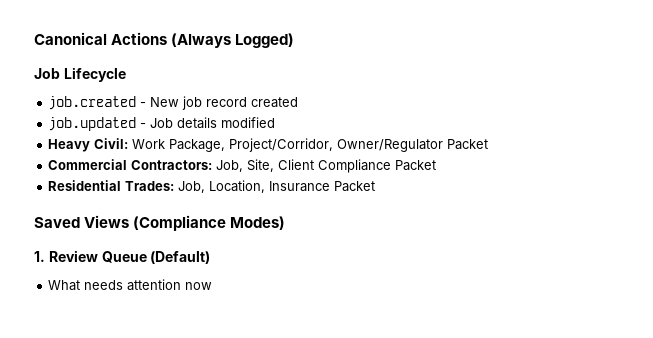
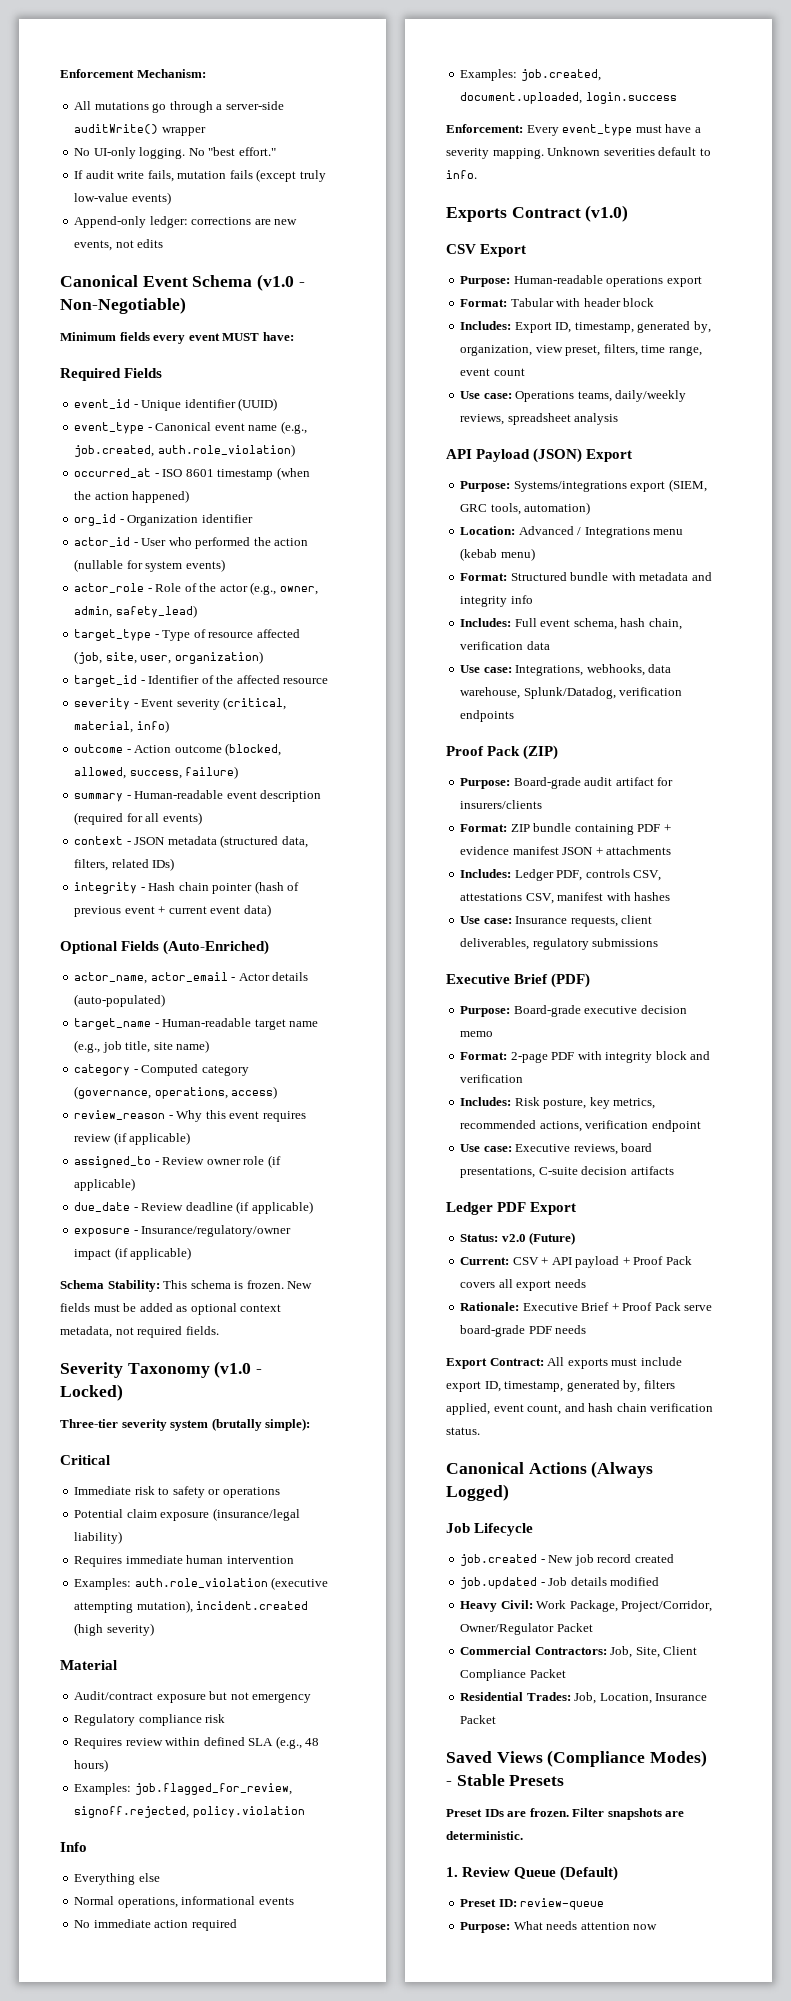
+ Enforcement Mechanism:
+ All mutations go through a server-side auditWrite() wrapper
+ No UI-only logging. No "best effort."
+ If audit write fails, mutation fails (except truly low-value events)
+ Append-only ledger: corrections are new events, not edits
+ Canonical Event Schema (v1.0 - Non-Negotiable)
+ Minimum fields every event MUST have:
+ Required Fields
+ event_id - Unique identifier (UUID)
+ event_type - Canonical event name (e.g., job.created, auth.role_violation)
+ occurred_at - ISO 8601 timestamp (when the action happened)
+ org_id - Organization identifier
+ actor_id - User who performed the action (nullable for system events)
+ actor_role - Role of the actor (e.g., owner, admin, safety_lead)
+ target_type - Type of resource affected (job, site, user, organization)
+ target_id - Identifier of the affected resource
+ severity - Event severity (critical, material, info)
+ outcome - Action outcome (blocked, allowed, success, failure)
+ summary - Human-readable event description (required for all events)
+ context - JSON metadata (structured data, filters, related IDs)
+ integrity - Hash chain pointer (hash of previous event + current event data)
+ Optional Fields (Auto-Enriched)
+ actor_name, actor_email - Actor details (auto-populated)
+ target_name - Human-readable target name (e.g., job title, site name)
+ category - Computed category (governance, operations, access)
+ review_reason - Why this event requires review (if applicable)
+ assigned_to - Review owner role (if applicable)
+ due_date - Review deadline (if applicable)
+ exposure - Insurance/regulatory/owner impact (if applicable)
+ Schema Stability: This schema is frozen. New fields must be added as optional context metadata, not required fields.
+ Severity Taxonomy (v1.0 - Locked)
+ Three-tier severity system (brutally simple):
+ Critical
+ Immediate risk to safety or operations
+ Potential claim exposure (insurance/legal liability)
+ Requires immediate human intervention
+ Examples: auth.role_violation (executive attempting mutation), incident.created (high severity)
+ Material
+ Audit/contract exposure but not emergency
+ Regulatory compliance risk
+ Requires review within defined SLA (e.g., 48 hours)
+ Examples: job.flagged_for_review, signoff.rejected, policy.violation
+ Info
+ Everything else
+ Normal operations, informational events
+ No immediate action required
+ Examples: job.created, document.uploaded, login.success
+ Enforcement: Every event_type must have a severity mapping. Unknown severities default to info.
+ Exports Contract (v1.0)
+ CSV Export
+ Purpose: Human-readable operations export
+ Format: Tabular with header block
+ Includes: Export ID, timestamp, generated by, organization, view preset, filters, time range, event count
+ Use case: Operations teams, daily/weekly reviews, spreadsheet analysis
+ API Payload (JSON) Export
+ Purpose: Systems/integrations export (SIEM, GRC tools, automation)
+ Location: Advanced / Integrations menu (kebab menu)
+ Format: Structured bundle with metadata and integrity info
+ Includes: Full event schema, hash chain, verification data
+ Use case: Integrations, webhooks, data warehouse, Splunk/Datadog, verification endpoints
+ Proof Pack (ZIP)
+ Purpose: Board-grade audit artifact for insurers/clients
+ Format: ZIP bundle containing PDF + evidence manifest JSON + attachments
+ Includes: Ledger PDF, controls CSV, attestations CSV, manifest with hashes
+ Use case: Insurance requests, client deliverables, regulatory submissions
+ Executive Brief (PDF)
+ Purpose: Board-grade executive decision memo
+ Format: 2-page PDF with integrity block and verification
+ Includes: Risk posture, key metrics, recommended actions, verification endpoint
+ Use case: Executive reviews, board presentations, C-suite decision artifacts
+ Ledger PDF Export
+ Status: v2.0 (Future)
+ Current: CSV + API payload + Proof Pack covers all export needs
+ Rationale: Executive Brief + Proof Pack serve board-grade PDF needs
+ Export Contract: All exports must include export ID, timestamp, generated by, filters applied, event count, and hash chain verification status.
- Saved Views (Compliance Modes)
+ Saved Views (Compliance Modes) - Stable Presets
+ Preset IDs are frozen. Filter snapshots are deterministic.
- What needs attention now
+ Preset ID: review-queue
+ Purpose: What needs attention now

